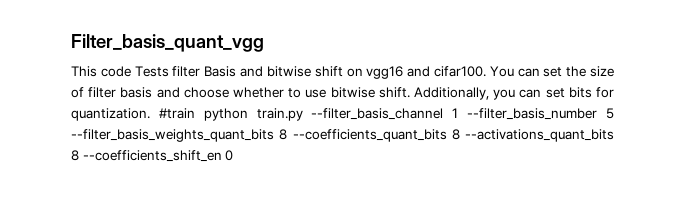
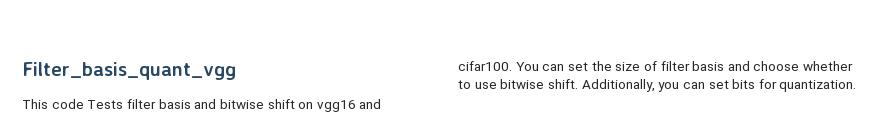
- This code Tests filter Basis and bitwise shift on vgg16 and cifar100.
+ This code Tests filter basis and bitwise shift on vgg16 and cifar100.
- #train python train.py --filter_basis_channel 1 --filter_basis_number 5 --filter_basis_weights_quant_bits 8 --coefficients_quant_bits 8 --activations_quant_bits 8 --coefficients_shift_en 0

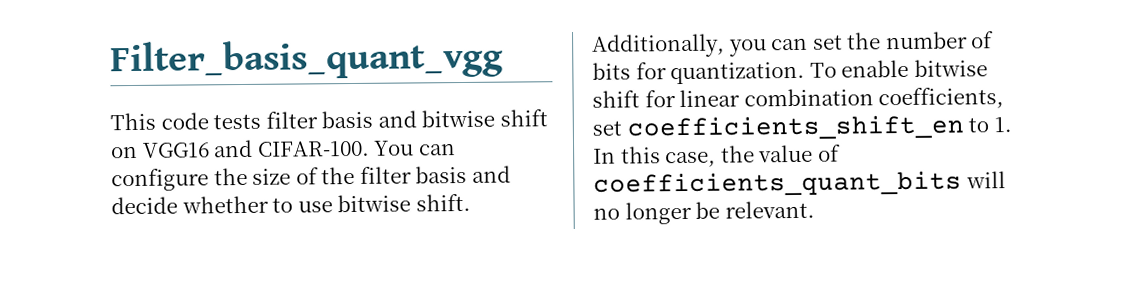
- This code Tests filter basis and bitwise shift on vgg16 and cifar100.
+ This code tests filter basis and bitwise shift on VGG16 and CIFAR-100.
- You can set the size of filter basis and choose whether to use bitwise shift.
+ You can configure the size of the filter basis and decide whether to use bitwise shift.
- Additionally, you can set bits for quantization.
+ Additionally, you can set the number of bits for quantization. To enable bitwise shift for linear combination coefficients, set coefficients_shift_en to 1. In this case, the value of coefficients_quant_bits will no longer be relevant.

